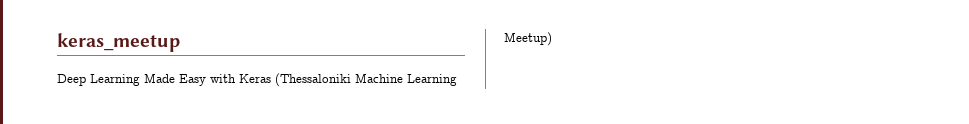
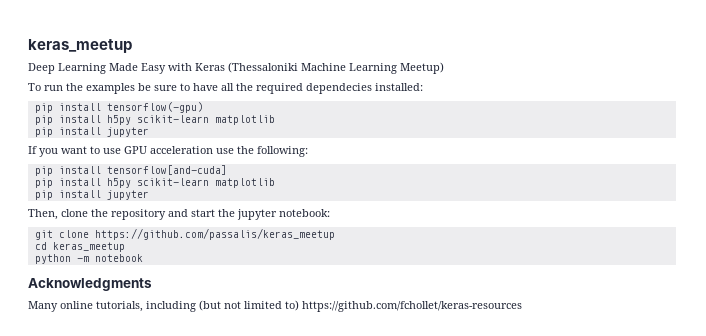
+ To run the examples be sure to have all the required dependecies installed:
+ pip install tensorflow(-gpu)
+ pip install h5py scikit-learn matplotlib
+ pip install jupyter
+ If you want to use GPU acceleration use the following:
+ pip install tensorflow[and-cuda]
+ pip install h5py scikit-learn matplotlib
+ pip install jupyter
+ Then, clone the repository and start the jupyter notebook:
+ git clone https://github.com/passalis/keras_meetup
+ cd keras_meetup
+ python -m notebook
+ Acknowledgments
+ Many online tutorials, including (but not limited to) https://github.com/fchollet/keras-resources

